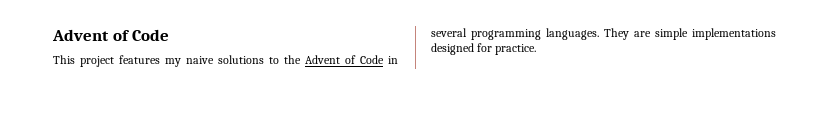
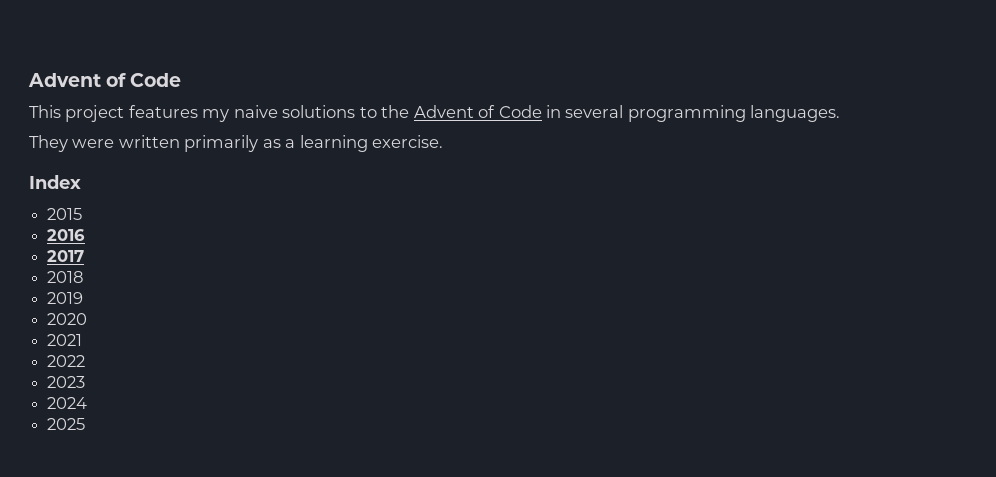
- This project features my naive solutions to the Advent of Code in several programming languages. They are simple implementations designed for practice.
+ This project features my naive solutions to the Advent of Code in several programming languages.
+ They were written primarily as a learning exercise.
+ Index
+ 2015
+ 2016
+ 2017
+ 2018
+ 2019
+ 2020
+ 2021
+ 2022
+ 2023
+ 2024
+ 2025

